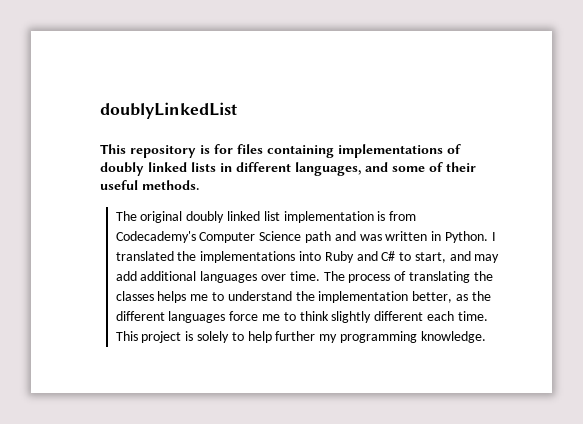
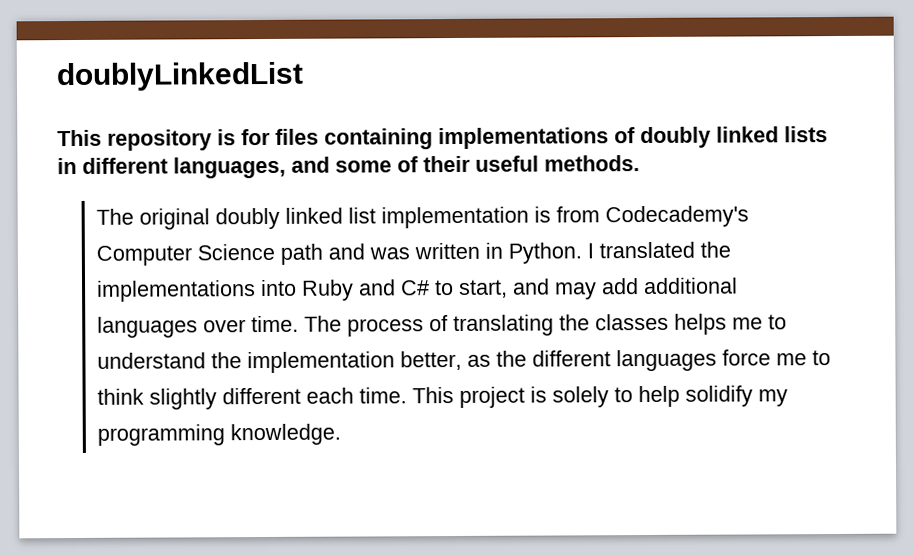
- This project is solely to help further my programming knowledge.
+ This project is solely to help solidify my programming knowledge.

